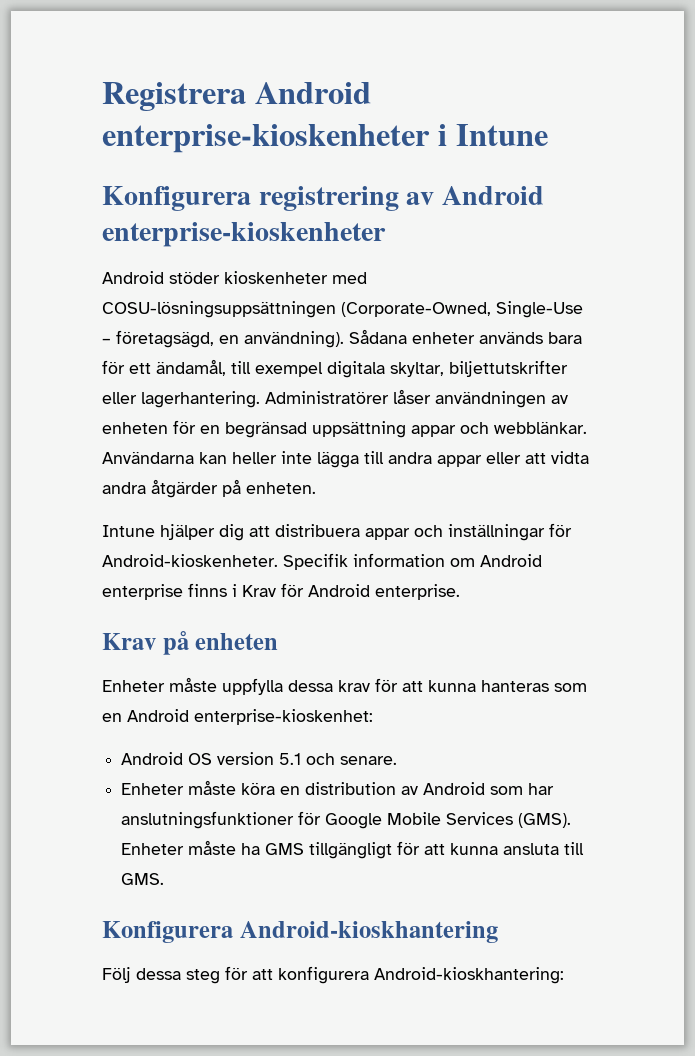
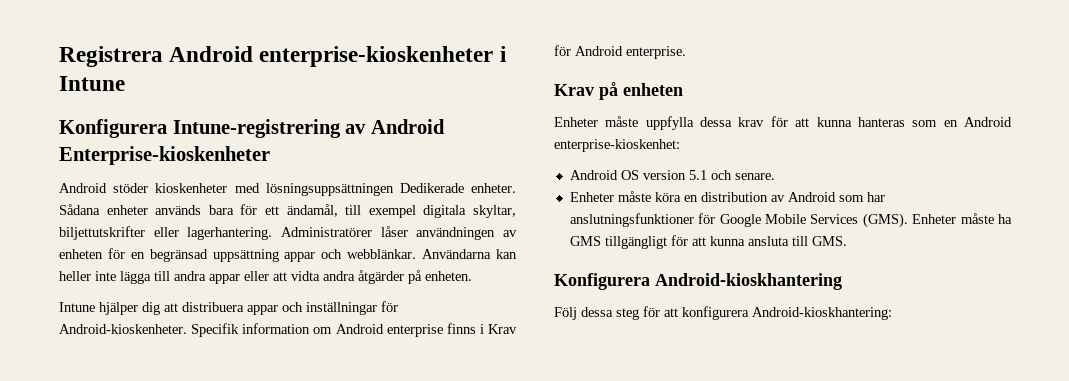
- Konfigurera registrering av Android enterprise-kioskenheter
+ Konfigurera Intune-registrering av Android Enterprise-kioskenheter
- Android stöder kioskenheter med COSU-lösningsuppsättningen (Corporate-Owned, Single-Use – företagsägd, en användning).
+ Android stöder kioskenheter med lösningsuppsättningen Dedikerade enheter.

